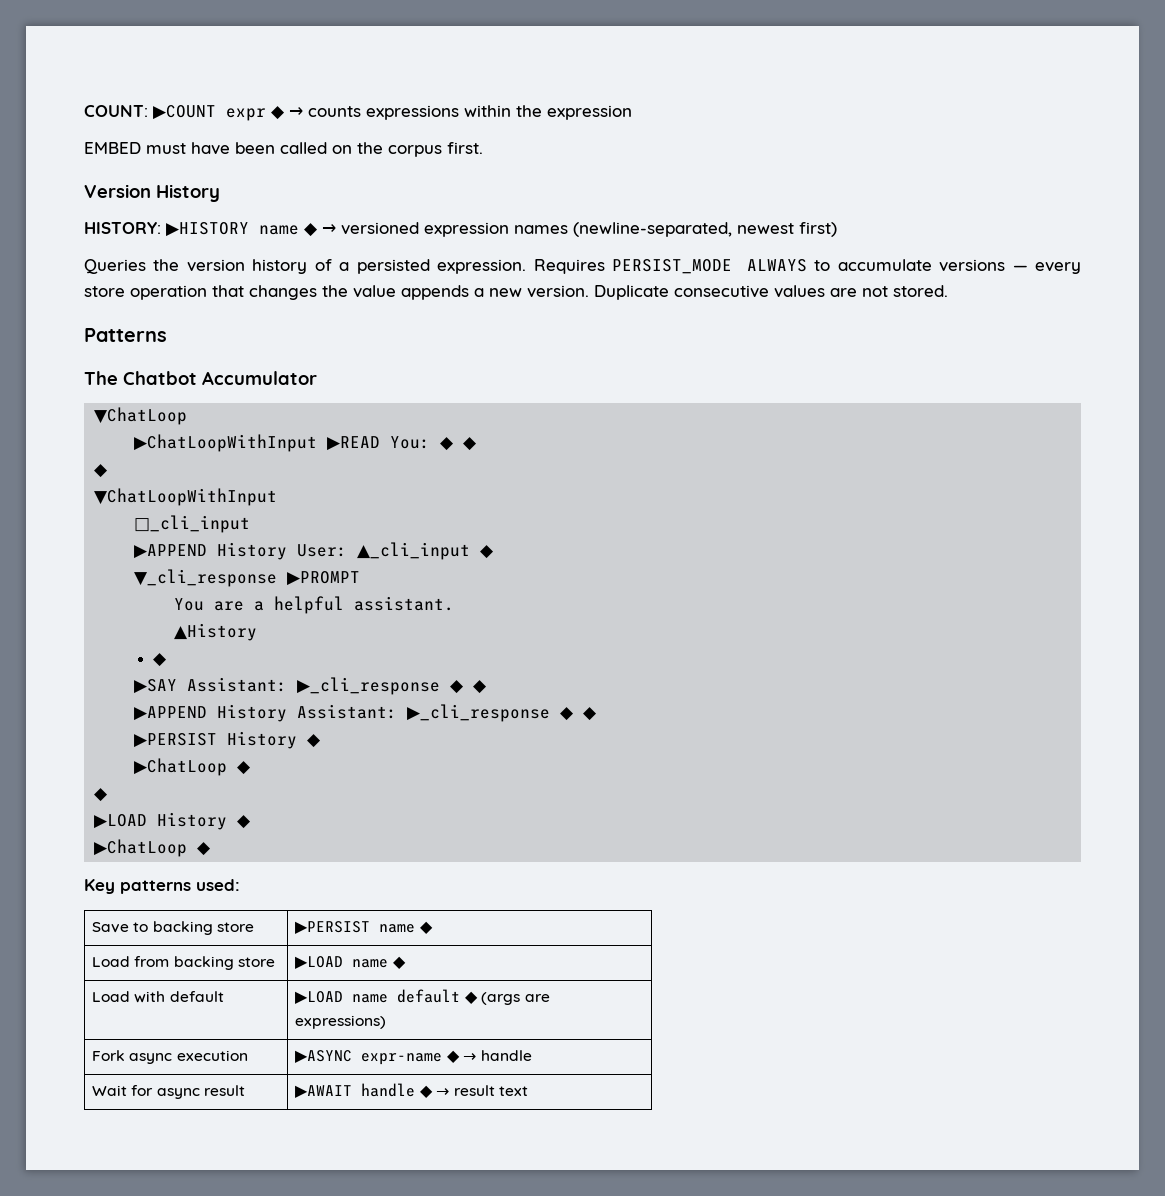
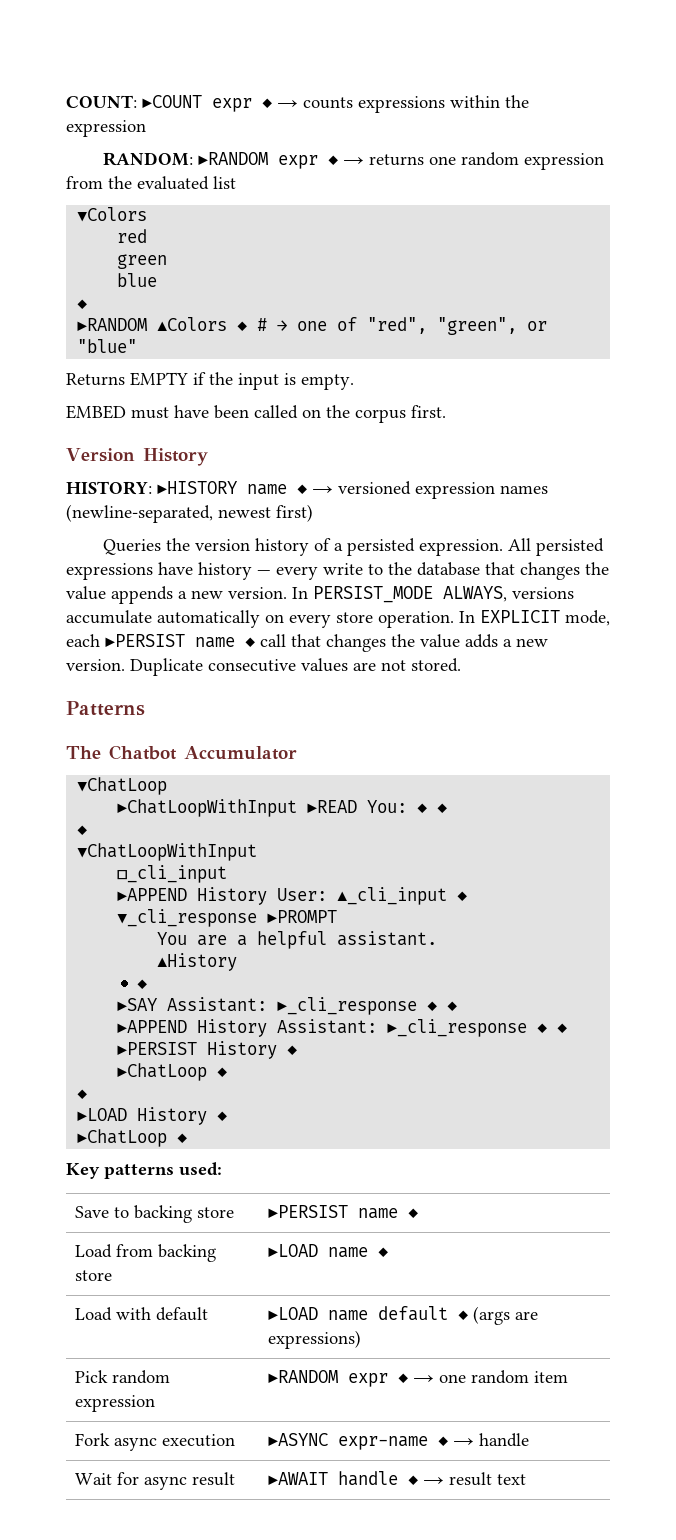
+ RANDOM: ▶RANDOM expr ◆ → returns one random expression from the evaluated list
+ ▼Colors
+ red
+ green
+ blue
+ ◆
+ ▶RANDOM ▲Colors ◆ # → one of "red", "green", or "blue"
+ Returns EMPTY if the input is empty.
- Requires PERSIST_MODE ALWAYS to accumulate versions — every store operation that changes the value appends a new version.
+ All persisted expressions have history — every write to the database that changes the value appends a new version.
+ In PERSIST_MODE ALWAYS, versions accumulate automatically on every store operation. In EXPLICIT mode, each ▶PERSIST name ◆ call that changes the value adds a new version.
+ Pick random expression | ▶RANDOM expr ◆ → one random item

